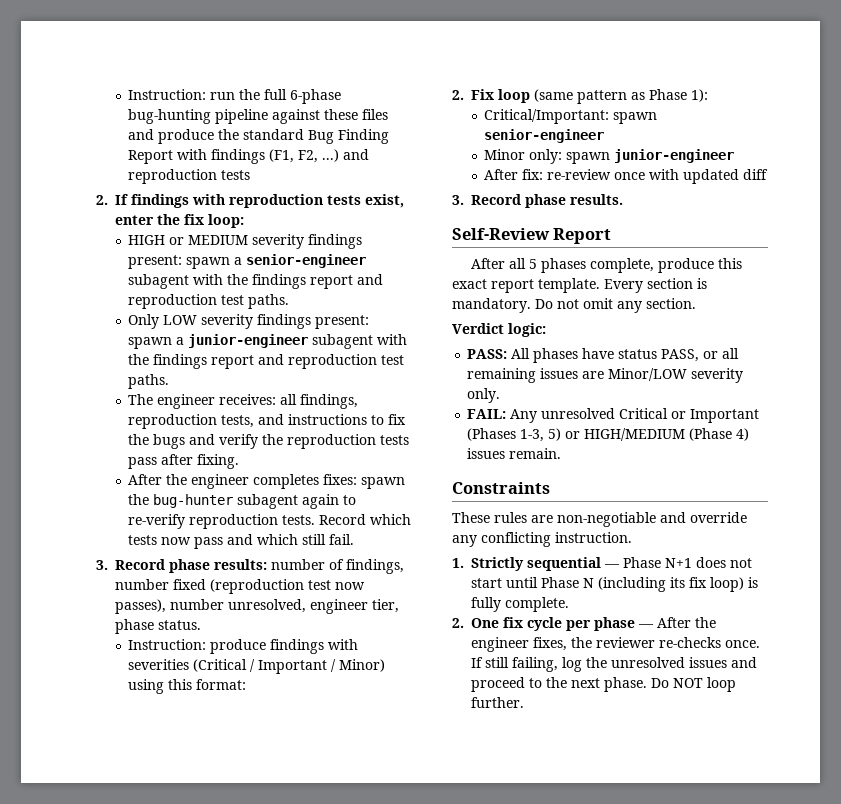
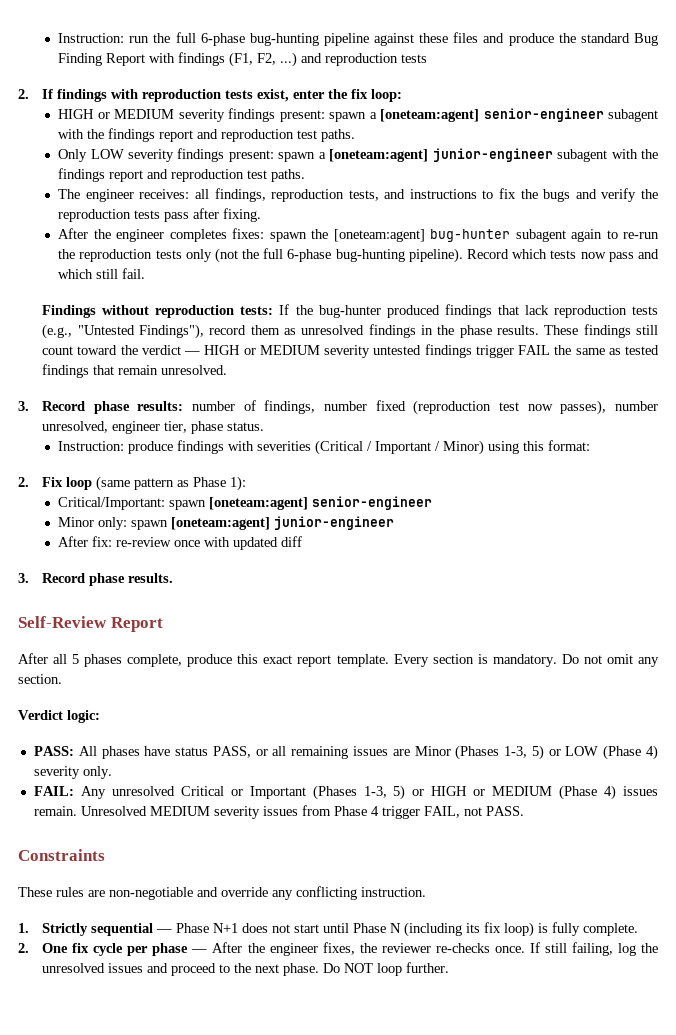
- HIGH or MEDIUM severity findings present: spawn a senior-engineer subagent with the findings report and reproduction test paths.
+ HIGH or MEDIUM severity findings present: spawn a [oneteam:agent] senior-engineer subagent with the findings report and reproduction test paths.
- Only LOW severity findings present: spawn a junior-engineer subagent with the findings report and reproduction test paths.
+ Only LOW severity findings present: spawn a [oneteam:agent] junior-engineer subagent with the findings report and reproduction test paths.
- After the engineer completes fixes: spawn the bug-hunter subagent again to re-verify reproduction tests.
+ After the engineer completes fixes: spawn the [oneteam:agent] bug-hunter subagent again to re-run the reproduction tests only (not the full 6-phase bug-hunting pipeline).
+ Findings without reproduction tests: If the bug-hunter produced findings that lack reproduction tests (e.g., "Untested Findings"), record them as unresolved findings in the phase results. These findings still count toward the verdict — HIGH or MEDIUM severity untested findings trigger FAIL the same as tested findings that remain unresolved.
- Critical/Important: spawn senior-engineer
+ Critical/Important: spawn [oneteam:agent] senior-engineer
- Minor only: spawn junior-engineer
+ Minor only: spawn [oneteam:agent] junior-engineer
- PASS: All phases have status PASS, or all remaining issues are Minor/LOW severity only.
+ PASS: All phases have status PASS, or all remaining issues are Minor (Phases 1-3, 5) or LOW (Phase 4) severity only.
- FAIL: Any unresolved Critical or Important (Phases 1-3, 5) or HIGH/MEDIUM (Phase 4) issues remain.
+ FAIL: Any unresolved Critical or Important (Phases 1-3, 5) or HIGH or MEDIUM (Phase 4) issues remain. Unresolved MEDIUM severity issues from Phase 4 trigger FAIL, not PASS.

